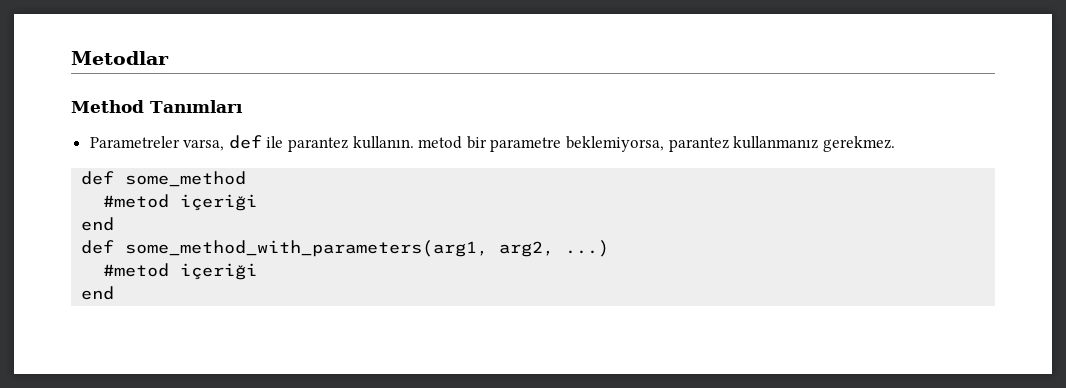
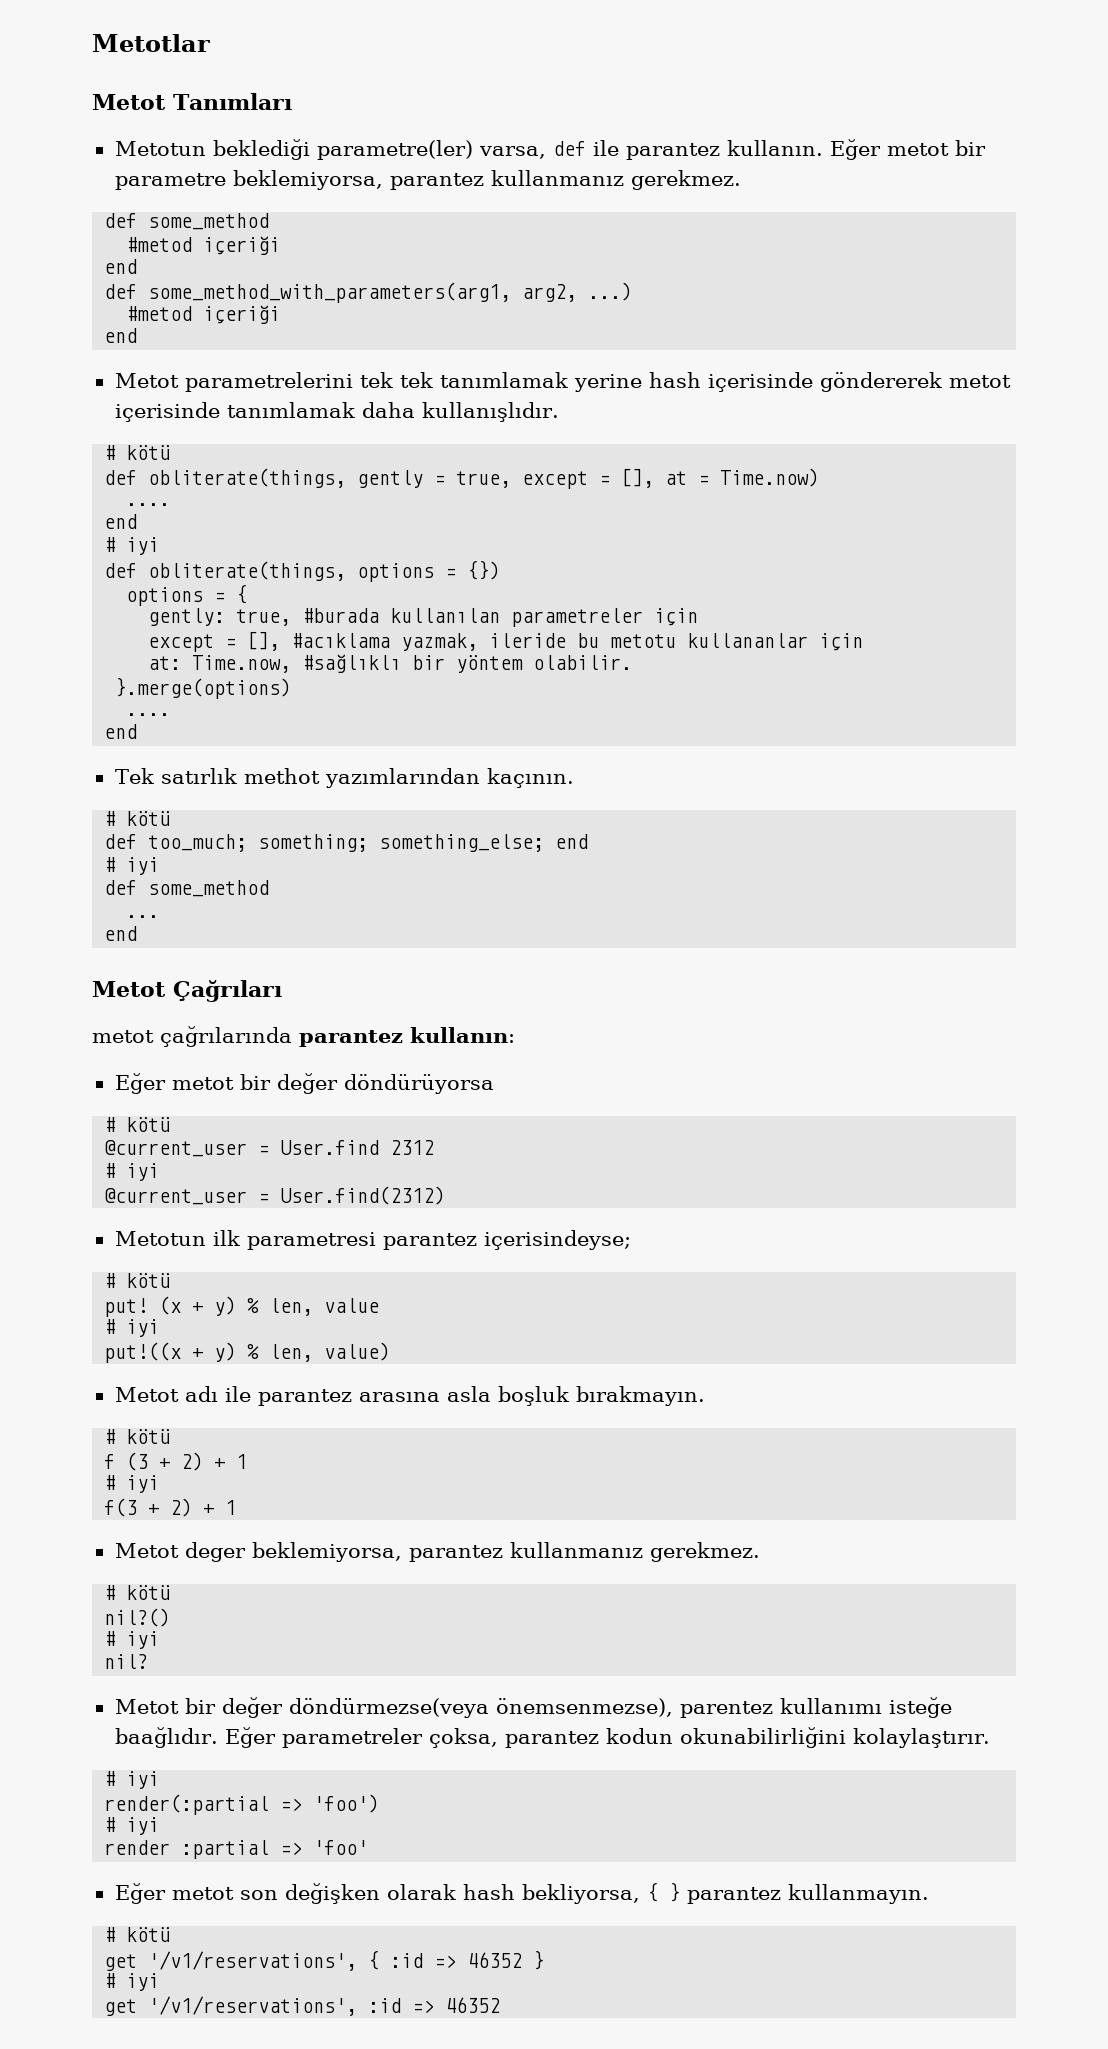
- Metodlar
- Method Tanımları
+ Metotlar
+ Metot Tanımları
- Parametreler varsa, def ile parantez kullanın. metod bir parametre beklemiyorsa, parantez kullanmanız gerekmez.
+ Metotun beklediği parametre(ler) varsa, def ile parantez kullanın. Eğer metot bir parametre beklemiyorsa, parantez kullanmanız gerekmez.
+ Metot parametrelerini tek tek tanımlamak yerine hash içerisinde göndererek metot içerisinde tanımlamak daha kullanışlıdır.
+ # kötü
+ def obliterate(things, gently = true, except = [], at = Time.now)
+ ....
+ end
+ # iyi
+ def obliterate(things, options = {})
+ options = {
+ gently: true, #burada kullanılan parametreler için
+ except = [], #acıklama yazmak, ileride bu metotu kullananlar için
+ at: Time.now, #sağlıklı bir yöntem olabilir.
+ }.merge(options)
+ ....
+ end
+ Tek satırlık methot yazımlarından kaçının.
+ # kötü
+ def too_much; something; something_else; end
+ # iyi
+ def some_method
+ ...
+ end
+ Metot Çağrıları
+ metot çağrılarında parantez kullanın:
+ Eğer metot bir değer döndürüyorsa
+ # kötü
+ @current_user = User.find 2312
+ # iyi
+ @current_user = User.find(2312)
+ Metotun ilk parametresi parantez içerisindeyse;
+ # kötü
+ put! (x + y) % len, value
+ # iyi
+ put!((x + y) % len, value)
+ Metot adı ile parantez arasına asla boşluk bırakmayın.
+ # kötü
+ f (3 + 2) + 1
+ # iyi
+ f(3 + 2) + 1
+ Metot deger beklemiyorsa, parantez kullanmanız gerekmez.
+ # kötü
+ nil?()
+ # iyi
+ nil?
+ Metot bir değer döndürmezse(veya önemsenmezse), parentez kullanımı isteğe baağlıdır. Eğer parametreler çoksa, parantez kodun okunabilirliğini kolaylaştırır.
+ # iyi
+ render(:partial => 'foo')
+ # iyi
+ render :partial => 'foo'
+ Eğer metot son değişken olarak hash bekliyorsa, { } parantez kullanmayın.
+ # kötü
+ get '/v1/reservations', { :id => 46352 }
+ # iyi
+ get '/v1/reservations', :id => 46352

